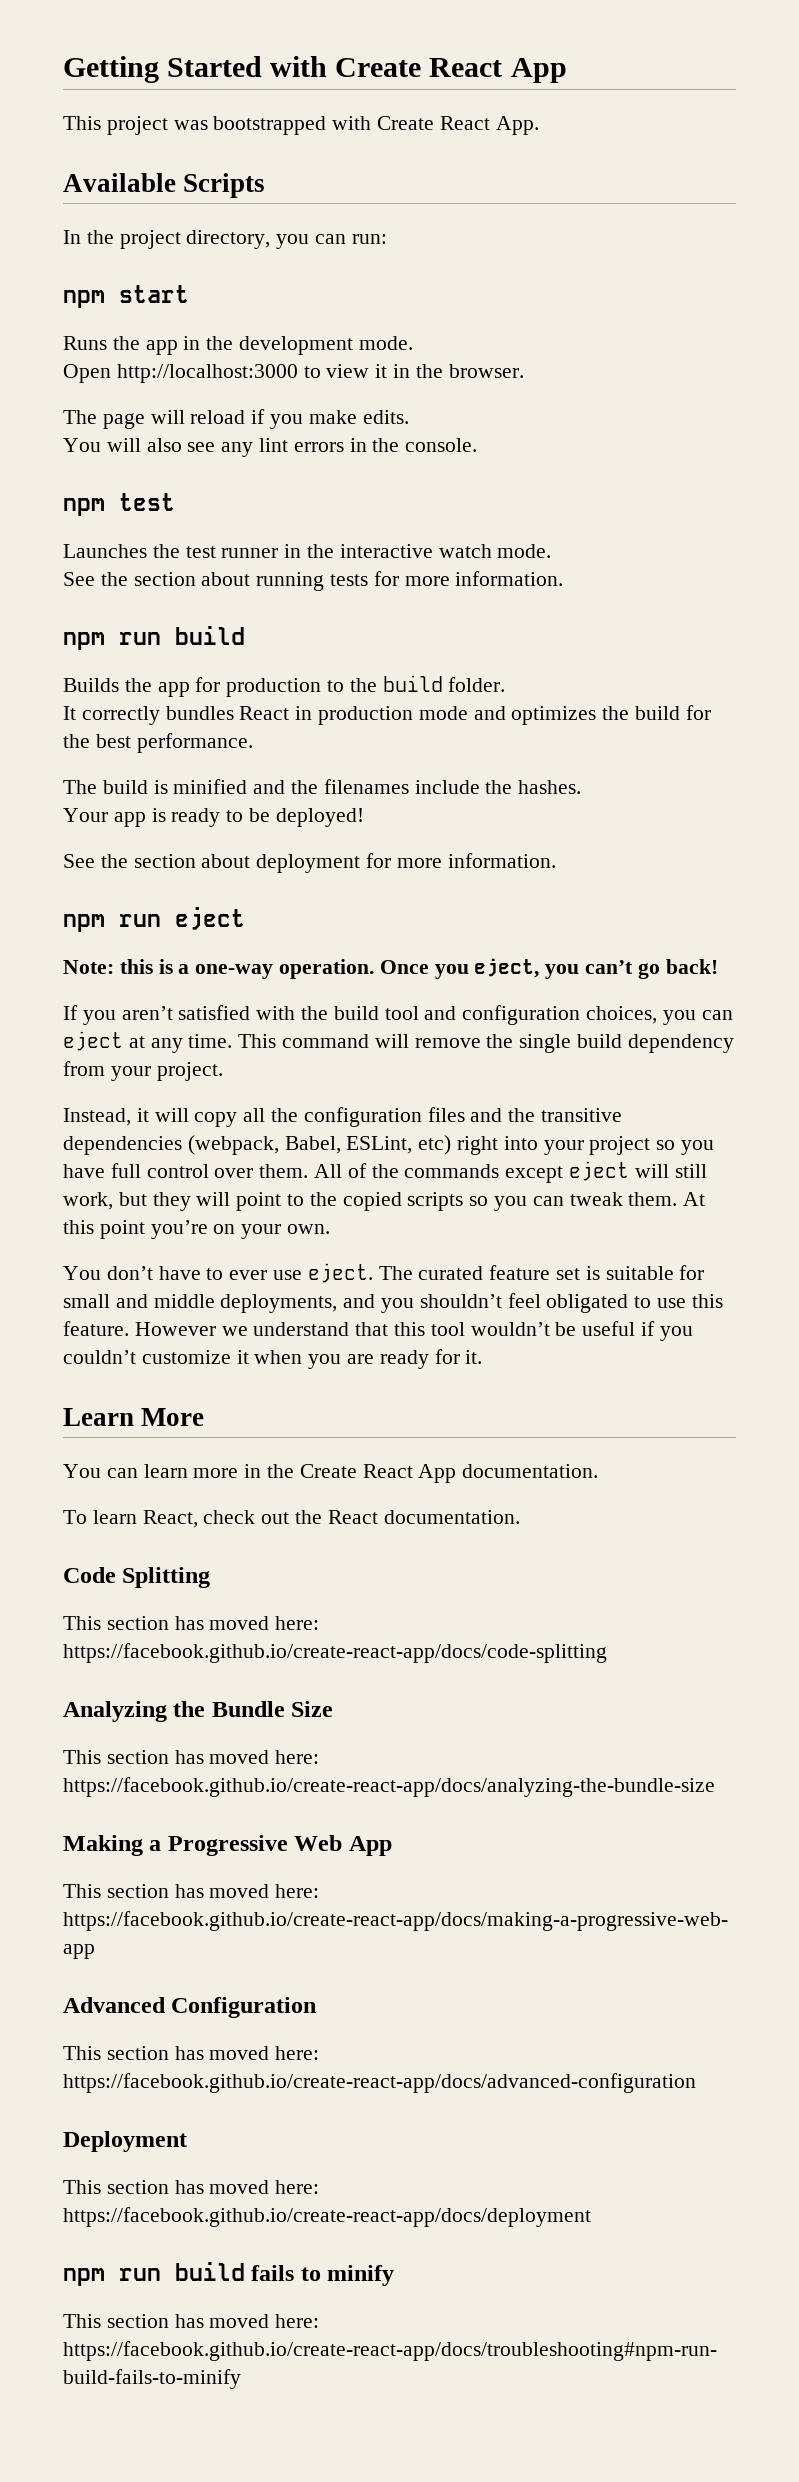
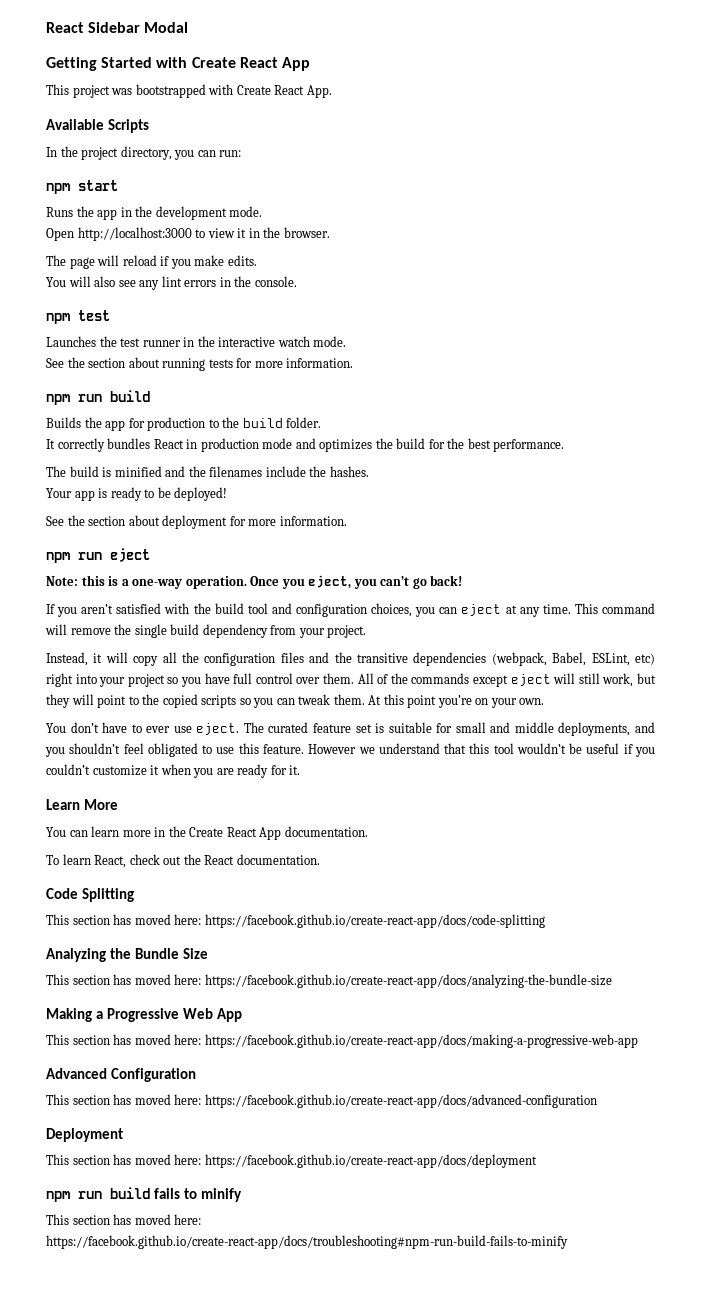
+ React Sidebar Modal

